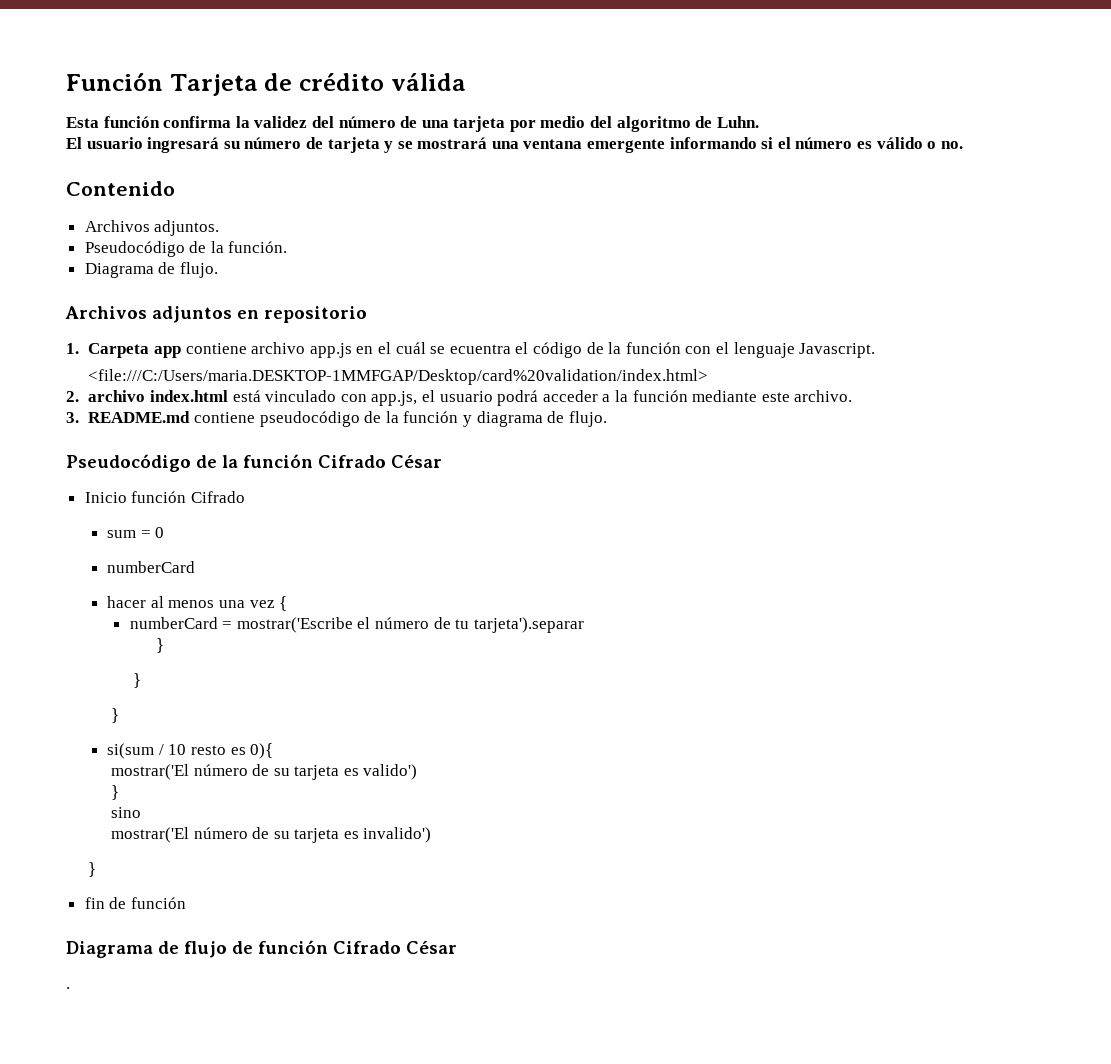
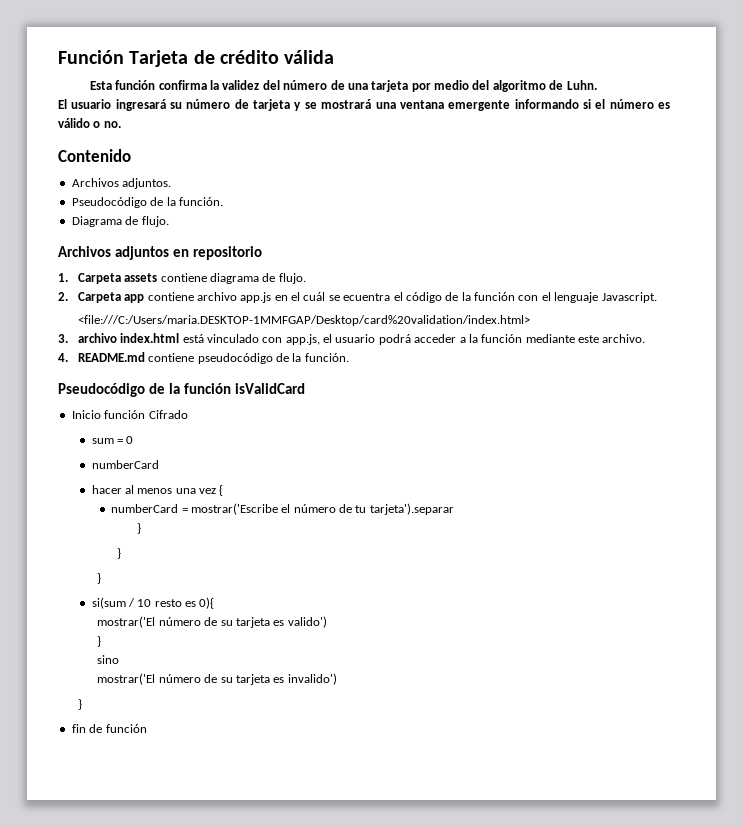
- 1. Carpeta app contiene archivo app.js en el cuál se ecuentra el código de la función con el lenguaje Javascript.
+ 1. Carpeta assets contiene diagrama de flujo.
+ 2. Carpeta app contiene archivo app.js en el cuál se ecuentra el código de la función con el lenguaje Javascript.
- 2. archivo index.html está vinculado con app.js, el usuario podrá acceder a la función mediante este archivo.
+ 3. archivo index.html está vinculado con app.js, el usuario podrá acceder a la función mediante este archivo.
- 3. README.md contiene pseudocódigo de la función y diagrama de flujo.
+ 4. README.md contiene pseudocódigo de la función.
- Pseudocódigo de la función Cifrado César
+ Pseudocódigo de la función isValidCard
- Diagrama de flujo de función Cifrado César
- .

